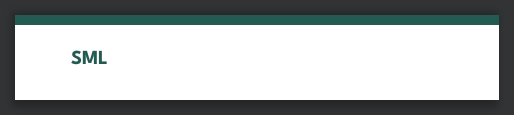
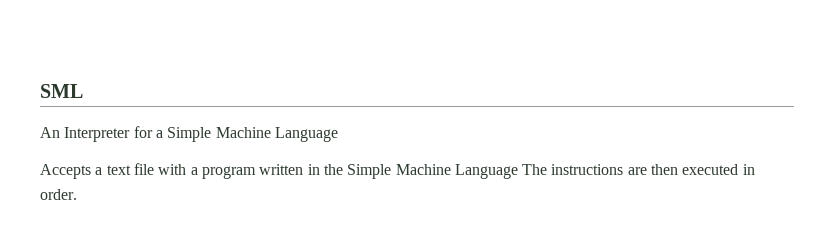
+ An Interpreter for a Simple Machine Language
+ Accepts a text file with a program written in the Simple Machine Language The instructions are then executed in order.

